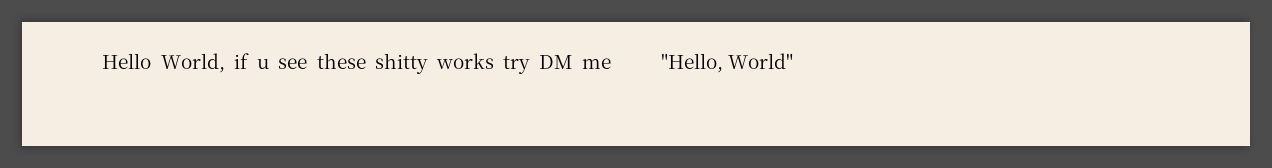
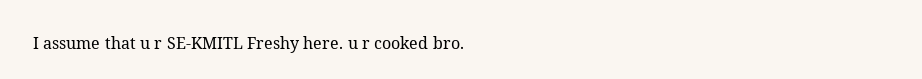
- Hello World, if u see these shitty works try DM me "Hello, World"
+ I assume that u r SE-KMITL Freshy here. u r cooked bro.

